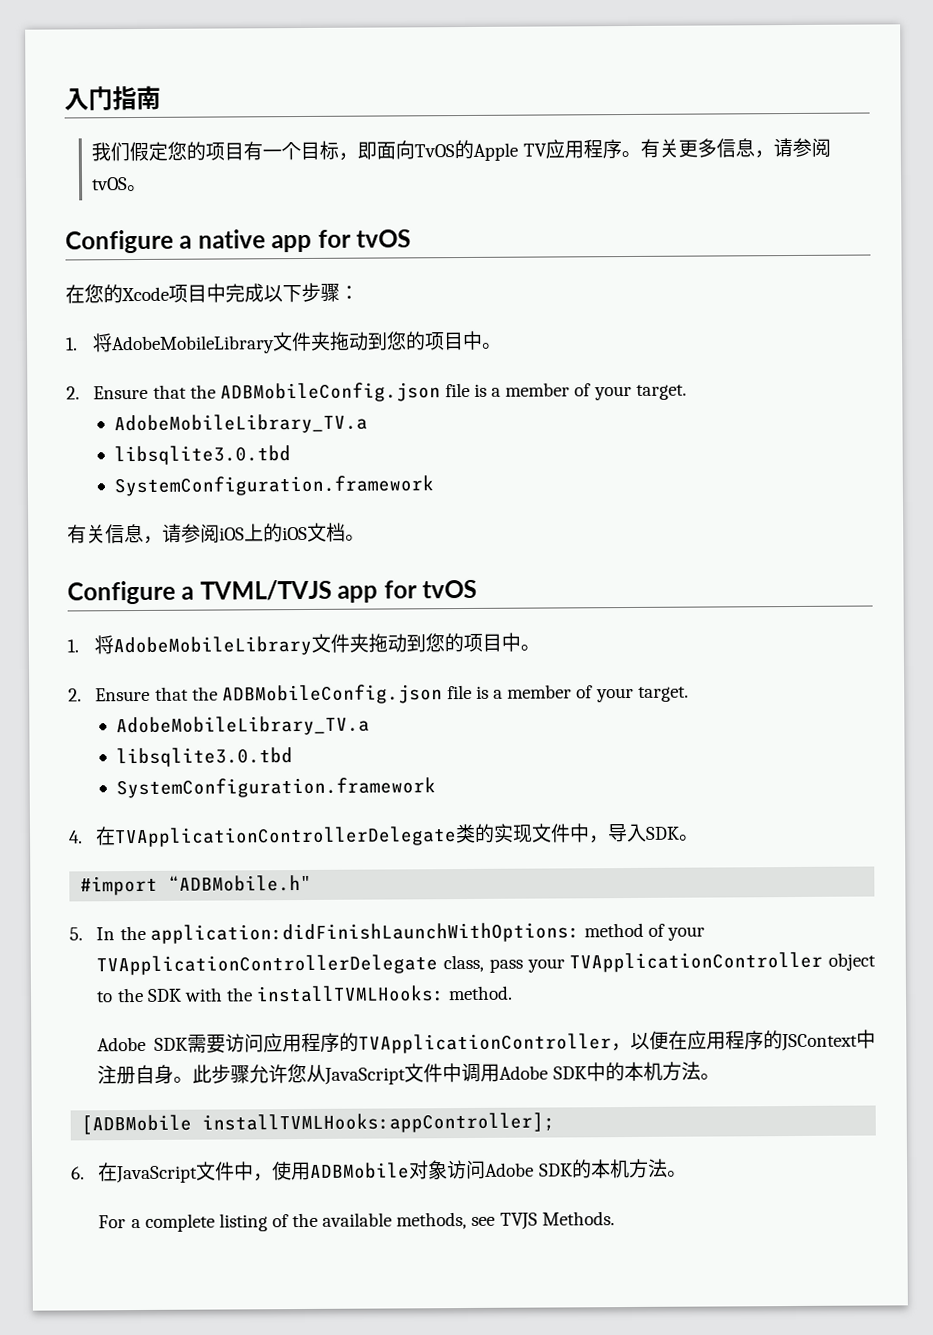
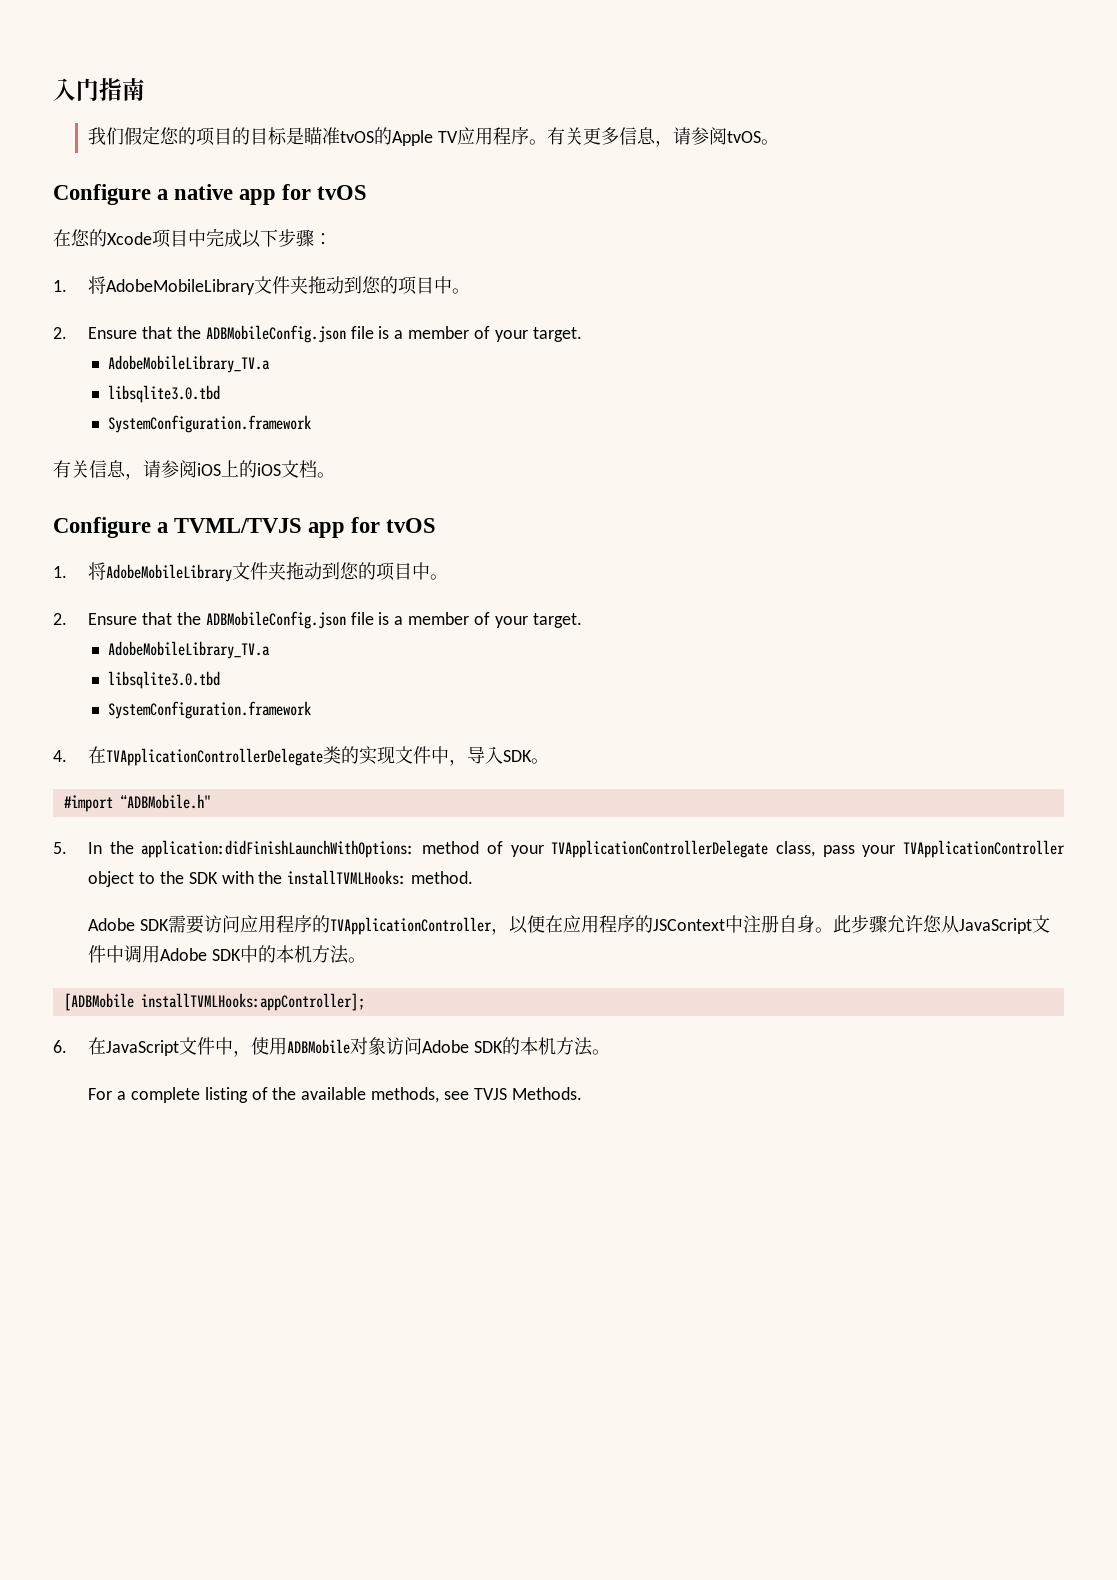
- 我们假定您的项目有一个目标，即面向TvOS的Apple TV应用程序。
+ 我们假定您的项目的目标是瞄准tvOS的Apple TV应用程序。

